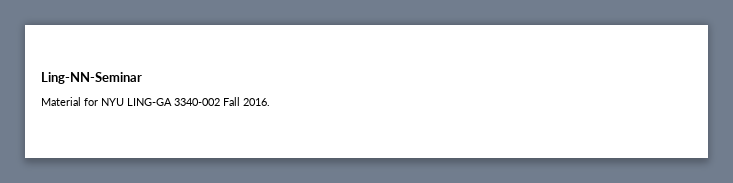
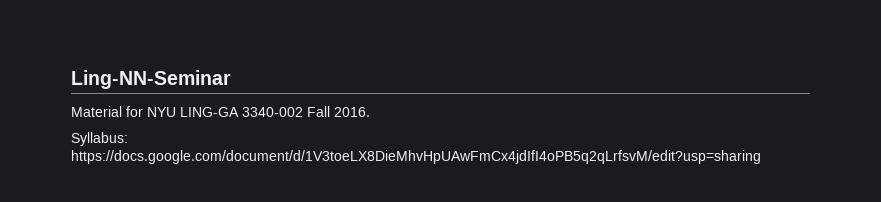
+ Syllabus: https://docs.google.com/document/d/1V3toeLX8DieMhvHpUAwFmCx4jdIfI4oPB5q2qLrfsvM/edit?usp=sharing

